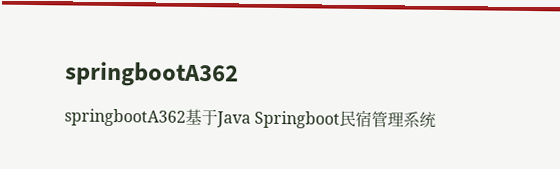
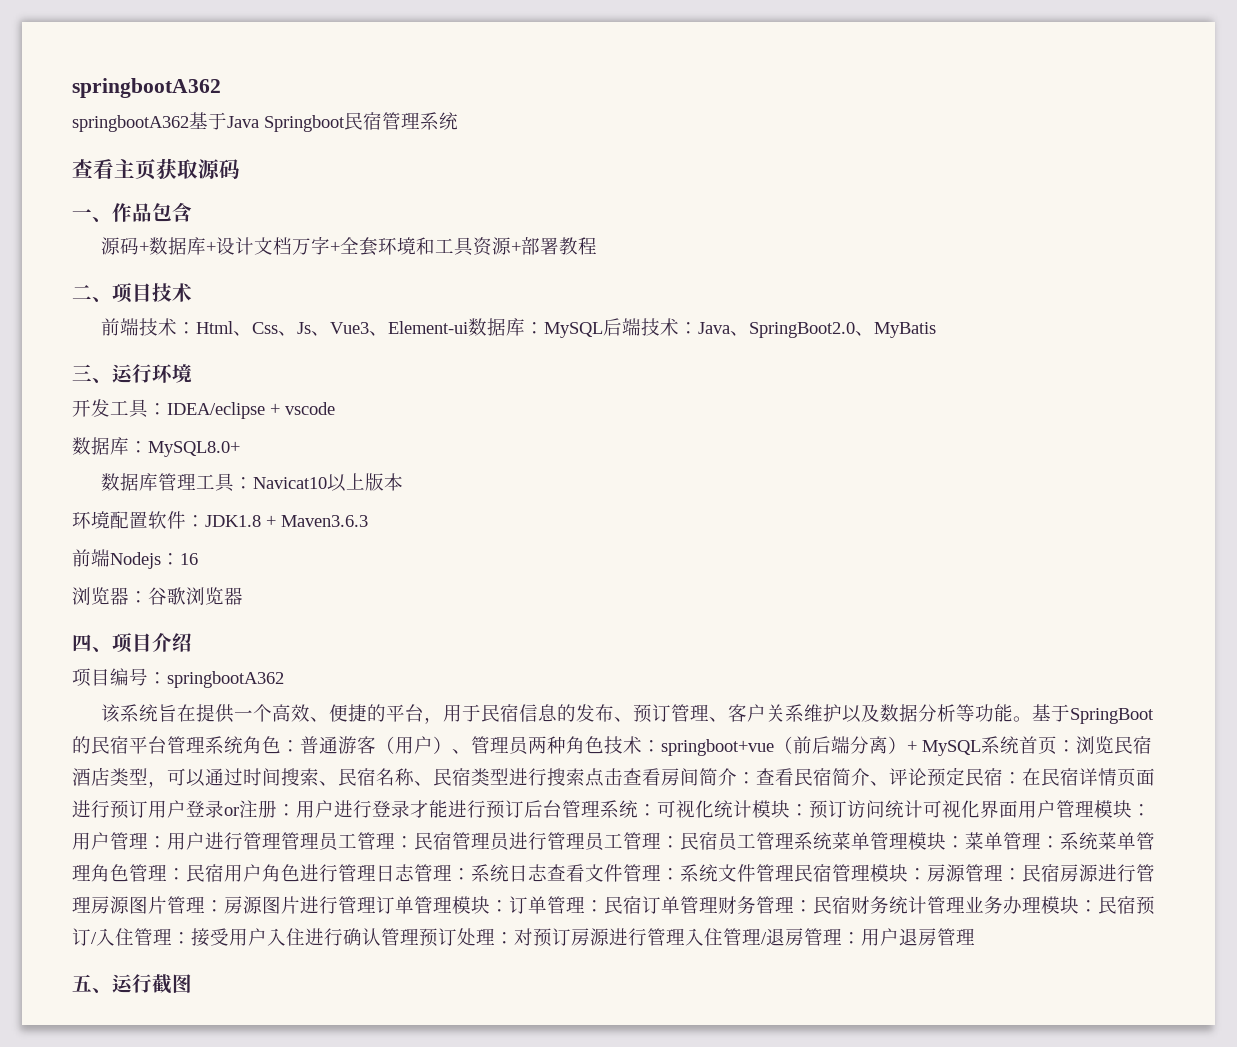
+ 查看主页获取源码
+ 一、作品包含
+ 源码+数据库+设计文档万字+全套环境和工具资源+部署教程
+ 二、项目技术
+ 前端技术：Html、Css、Js、Vue3、Element-ui数据库：MySQL后端技术：Java、SpringBoot2.0、MyBatis
+ 三、运行环境
+ 开发工具：IDEA/eclipse + vscode
+ 数据库：MySQL8.0+
+ 数据库管理工具：Navicat10以上版本
+ 环境配置软件：JDK1.8 + Maven3.6.3
+ 前端Nodejs：16
+ 浏览器：谷歌浏览器
+ 四、项目介绍
+ 项目编号：springbootA362
+ 该系统旨在提供一个高效、便捷的平台，用于民宿信息的发布、预订管理、客户关系维护以及数据分析等功能。基于SpringBoot的民宿平台管理系统角色：普通游客（用户）、管理员两种角色技术：springboot+vue（前后端分离）+ MySQL系统首页：浏览民宿酒店类型，可以通过时间搜索、民宿名称、民宿类型进行搜索点击查看房间简介：查看民宿简介、评论预定民宿：在民宿详情页面进行预订用户登录or注册：用户进行登录才能进行预订后台管理系统：可视化统计模块：预订访问统计可视化界面用户管理模块：用户管理：用户进行管理管理员工管理：民宿管理员进行管理员工管理：民宿员工管理系统菜单管理模块：菜单管理：系统菜单管理角色管理：民宿用户角色进行管理日志管理：系统日志查看文件管理：系统文件管理民宿管理模块：房源管理：民宿房源进行管理房源图片管理：房源图片进行管理订单管理模块：订单管理：民宿订单管理财务管理：民宿财务统计管理业务办理模块：民宿预订/入住管理：接受用户入住进行确认管理预订处理：对预订房源进行管理入住管理/退房管理：用户退房管理
+ 五、运行截图

